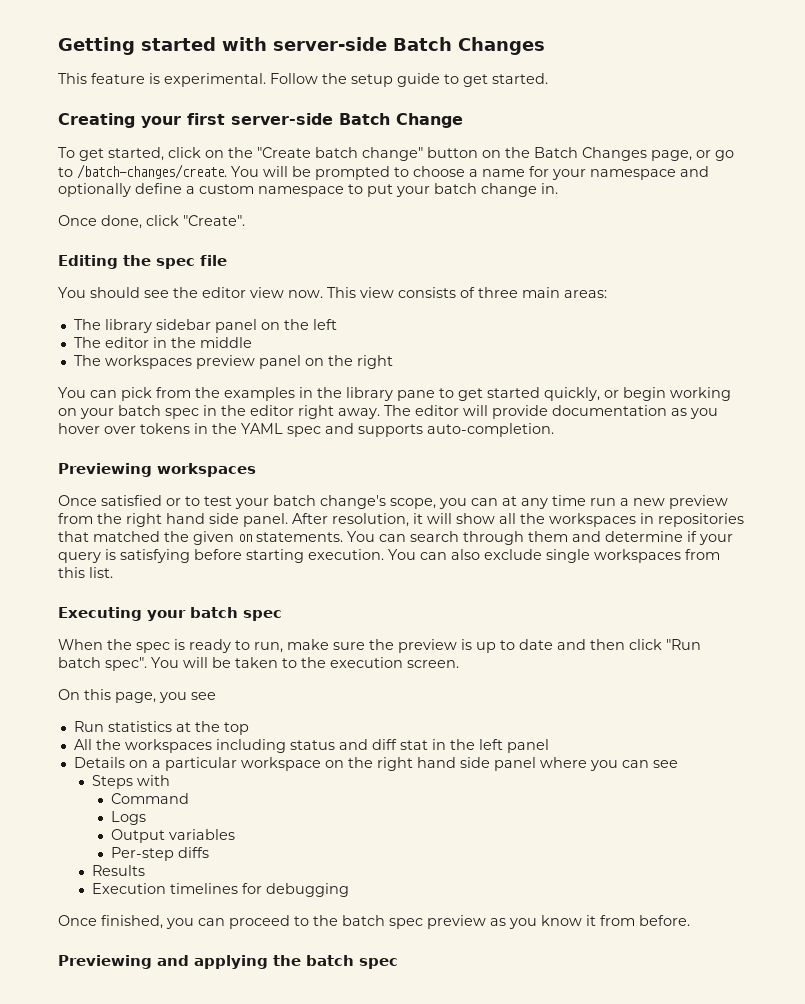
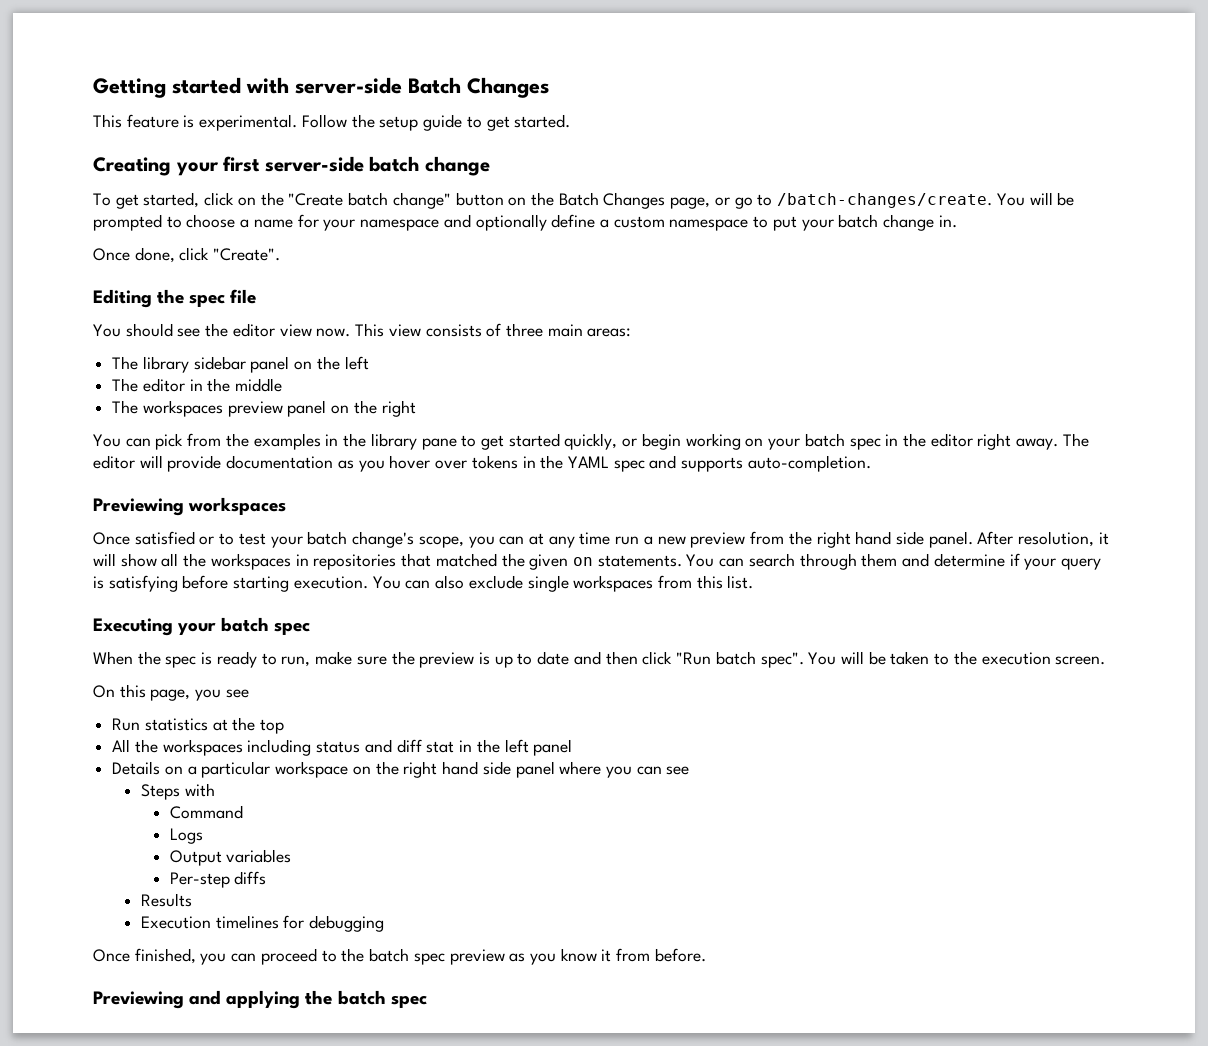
- Creating your first server-side Batch Change
+ Creating your first server-side batch change

